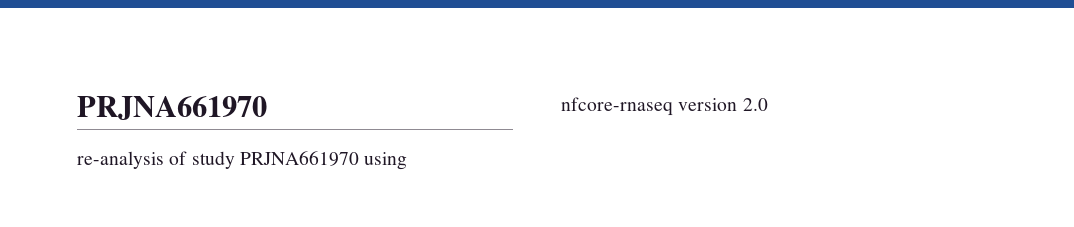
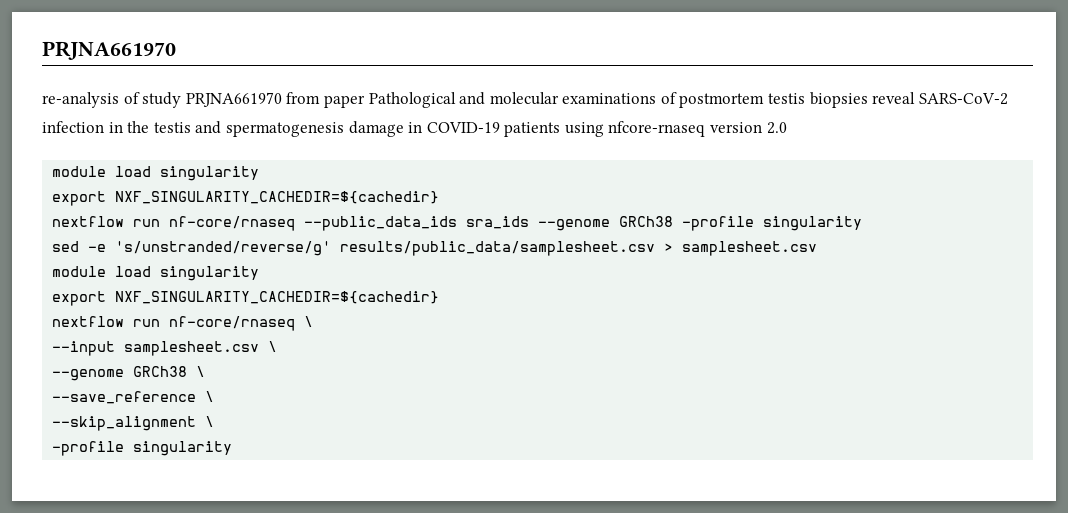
- re-analysis of study PRJNA661970 using nfcore-rnaseq version 2.0
+ re-analysis of study PRJNA661970 from paper Pathological and molecular examinations of postmortem testis biopsies reveal SARS-CoV-2 infection in the testis and spermatogenesis damage in COVID-19 patients using nfcore-rnaseq version 2.0
+ module load singularity
+ export NXF_SINGULARITY_CACHEDIR=${cachedir}
+ nextflow run nf-core/rnaseq --public_data_ids sra_ids --genome GRCh38 -profile singularity
+ sed -e 's/unstranded/reverse/g' results/public_data/samplesheet.csv > samplesheet.csv
+ module load singularity
+ export NXF_SINGULARITY_CACHEDIR=${cachedir}
+ nextflow run nf-core/rnaseq \
+ --input samplesheet.csv \
+ --genome GRCh38 \
+ --save_reference \
+ --skip_alignment \
+ -profile singularity

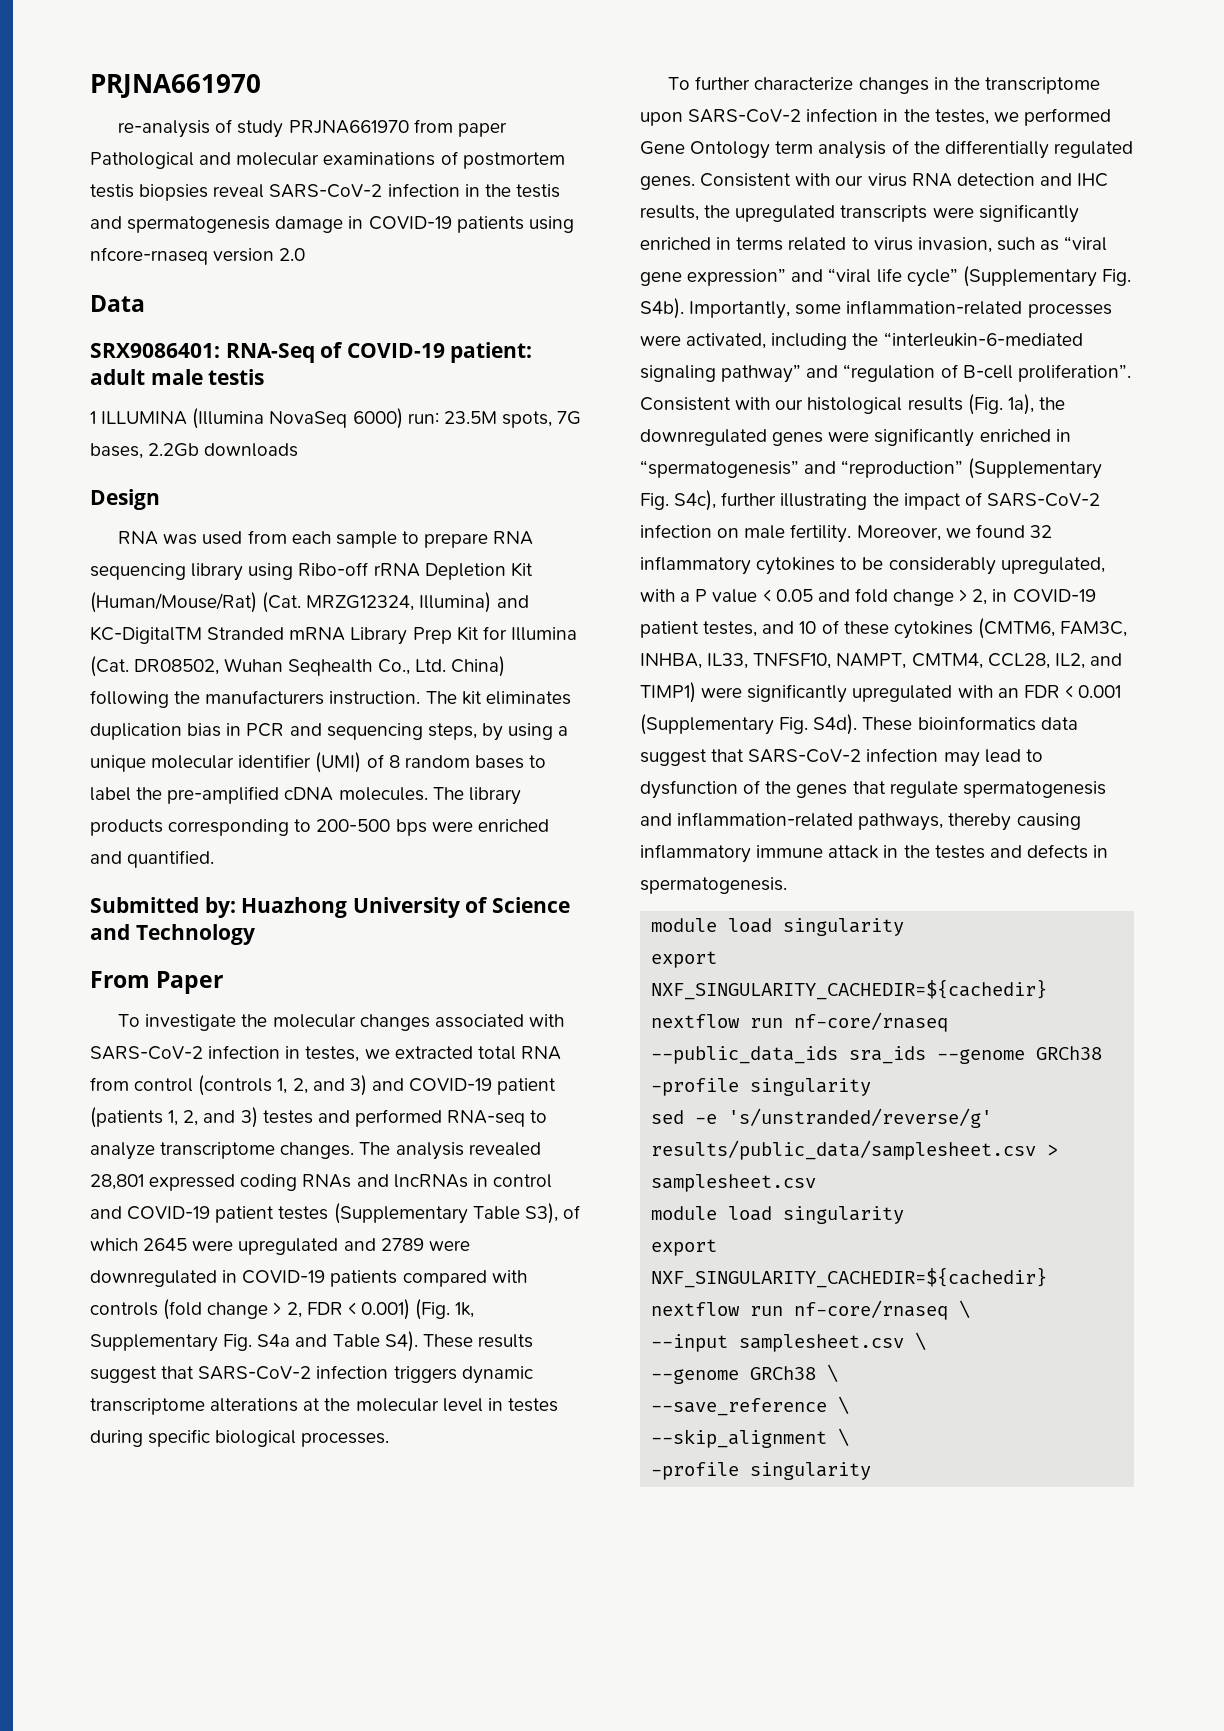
+ Data
+ SRX9086401: RNA-Seq of COVID-19 patient: adult male testis
+ 1 ILLUMINA (Illumina NovaSeq 6000) run: 23.5M spots, 7G bases, 2.2Gb downloads
+ Design
+ RNA was used from each sample to prepare RNA sequencing library using Ribo-off rRNA Depletion Kit (Human/Mouse/Rat) (Cat. MRZG12324, Illumina) and KC-DigitalTM Stranded mRNA Library Prep Kit for Illumina (Cat. DR08502, Wuhan Seqhealth Co., Ltd. China) following the manufacturers instruction. The kit eliminates duplication bias in PCR and sequencing steps, by using a unique molecular identifier (UMI) of 8 random bases to label the pre-amplified cDNA molecules. The library products corresponding to 200-500 bps were enriched and quantified.
+ Submitted by: Huazhong University of Science and Technology
+ From Paper
+ To investigate the molecular changes associated with SARS-CoV-2 infection in testes, we extracted total RNA from control (controls 1, 2, and 3) and COVID-19 patient (patients 1, 2, and 3) testes and performed RNA-seq to analyze transcriptome changes. The analysis revealed 28,801 expressed coding RNAs and lncRNAs in control and COVID-19 patient testes (Supplementary Table S3), of which 2645 were upregulated and 2789 were downregulated in COVID-19 patients compared with controls (fold change > 2, FDR < 0.001) (Fig. 1k, Supplementary Fig. S4a and Table S4). These results suggest that SARS-CoV-2 infection triggers dynamic transcriptome alterations at the molecular level in testes during specific biological processes.
+ To further characterize changes in the transcriptome upon SARS-CoV-2 infection in the testes, we performed Gene Ontology term analysis of the differentially regulated genes. Consistent with our virus RNA detection and IHC results, the upregulated transcripts were significantly enriched in terms related to virus invasion, such as “viral gene expression” and “viral life cycle” (Supplementary Fig. S4b). Importantly, some inflammation-related processes were activated, including the “interleukin-6-mediated signaling pathway” and “regulation of B-cell proliferation”. Consistent with our histological results (Fig. 1a), the downregulated genes were significantly enriched in “spermatogenesis” and “reproduction” (Supplementary Fig. S4c), further illustrating the impact of SARS-CoV-2 infection on male fertility. Moreover, we found 32 inflammatory cytokines to be considerably upregulated, with a P value < 0.05 and fold change > 2, in COVID-19 patient testes, and 10 of these cytokines (CMTM6, FAM3C, INHBA, IL33, TNFSF10, NAMPT, CMTM4, CCL28, IL2, and TIMP1) were significantly upregulated with an FDR < 0.001 (Supplementary Fig. S4d). These bioinformatics data suggest that SARS-CoV-2 infection may lead to dysfunction of the genes that regulate spermatogenesis and inflammation-related pathways, thereby causing inflammatory immune attack in the testes and defects in spermatogenesis.

